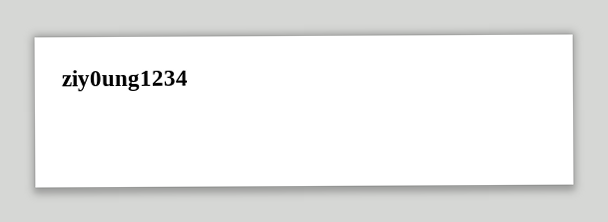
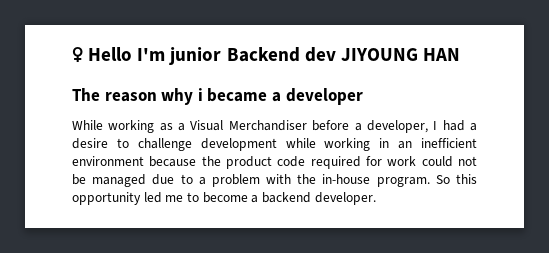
- ziy0ung1234
+ ♀ Hello I'm junior Backend dev JIYOUNG HAN
+ The reason why i became a developer
+ While working as a Visual Merchandiser before a developer, I had a desire to challenge development while working in an inefficient environment because the product code required for work could not be managed due to a problem with the in-house program. So this opportunity led me to become a backend developer.

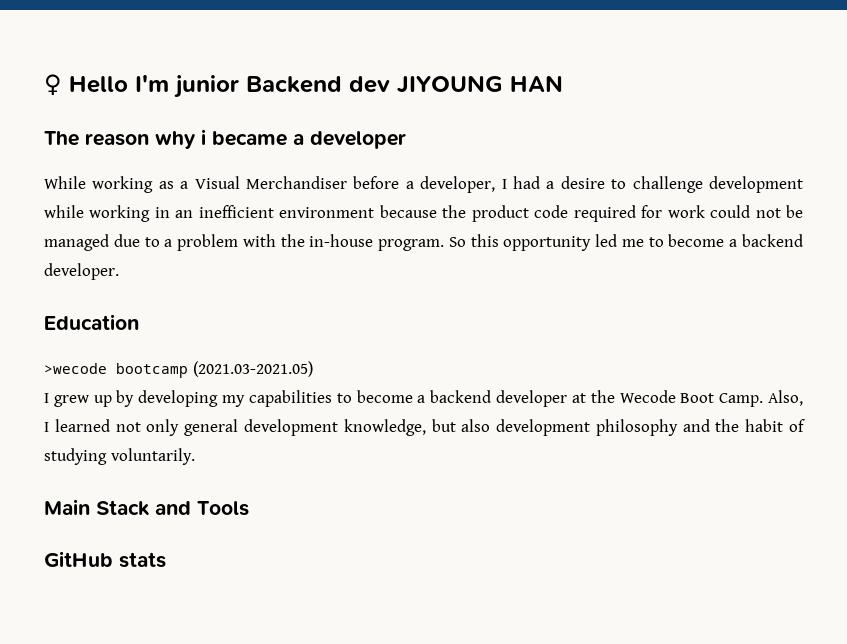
+ Education
+ >wecode bootcamp (2021.03-2021.05)
+ I grew up by developing my capabilities to become a backend developer at the Wecode Boot Camp. Also, I learned not only general development knowledge, but also development philosophy and the habit of studying voluntarily.
+ Main Stack and Tools
+ GitHub stats

